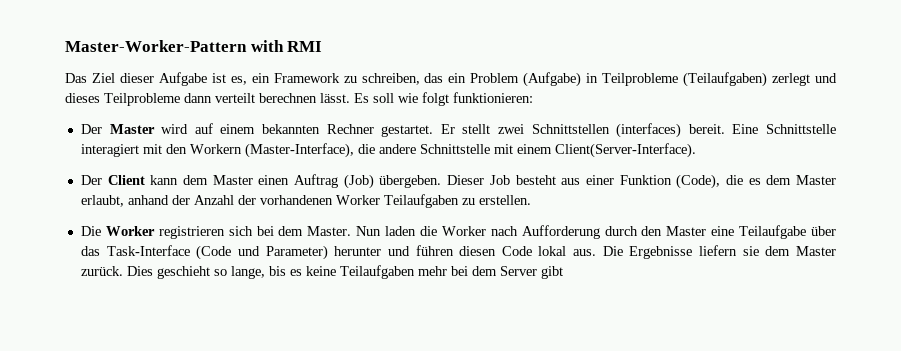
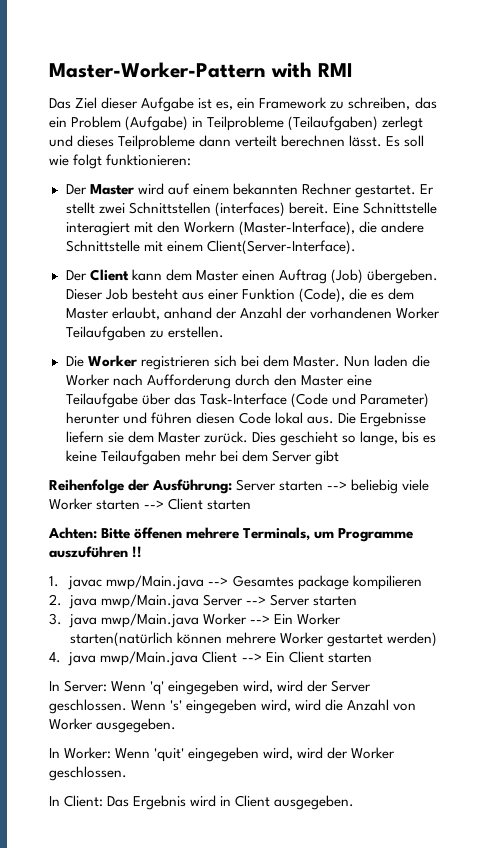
+ Reihenfolge der Ausführung: Server starten --> beliebig viele Worker starten --> Client starten
+ Achten: Bitte öffenen mehrere Terminals, um Programme auszuführen !!
+ 1. javac mwp/Main.java --> Gesamtes package kompilieren
+ 2. java mwp/Main.java Server --> Server starten
+ 3. java mwp/Main.java Worker --> Ein Worker starten(natürlich können mehrere Worker gestartet werden)
+ 4. java mwp/Main.java Client --> Ein Client starten
+ In Server: Wenn 'q' eingegeben wird, wird der Server geschlossen. Wenn 's' eingegeben wird, wird die Anzahl von Worker ausgegeben.
+ In Worker: Wenn 'quit' eingegeben wird, wird der Worker geschlossen.
+ In Client: Das Ergebnis wird in Client ausgegeben.

